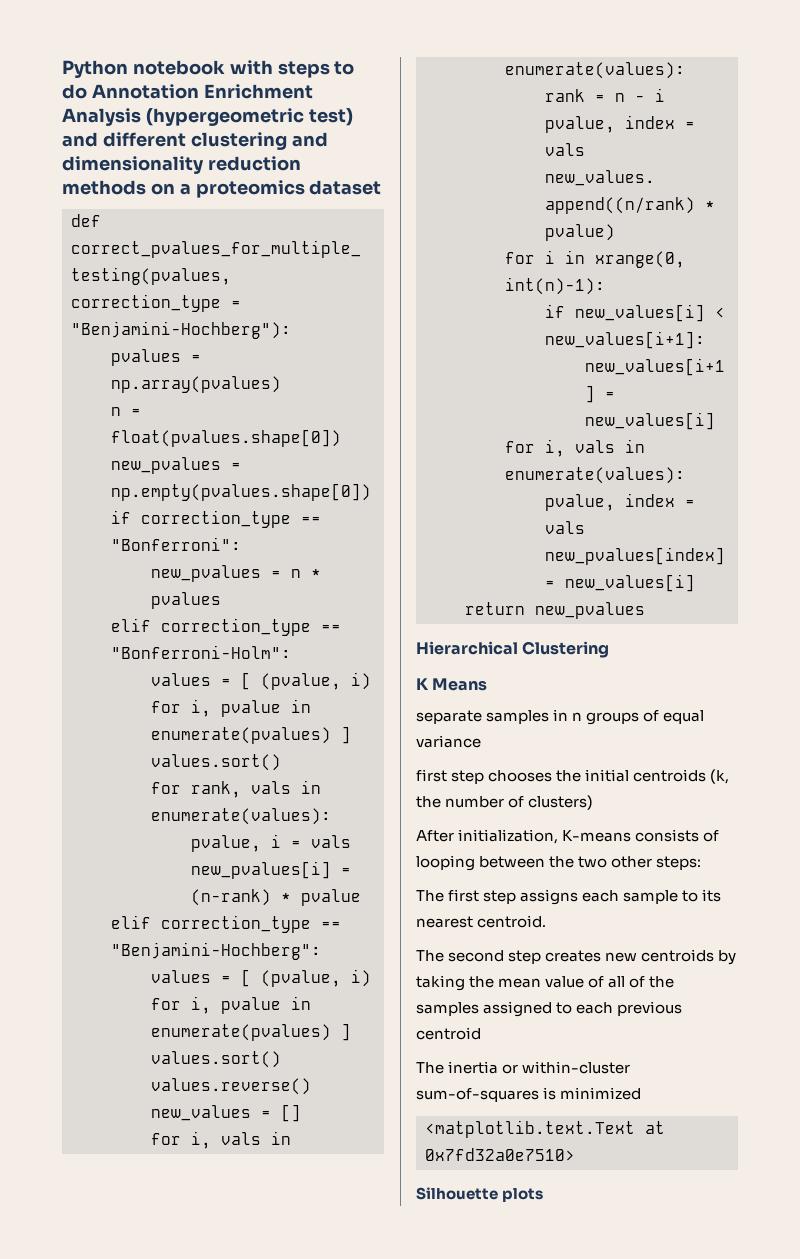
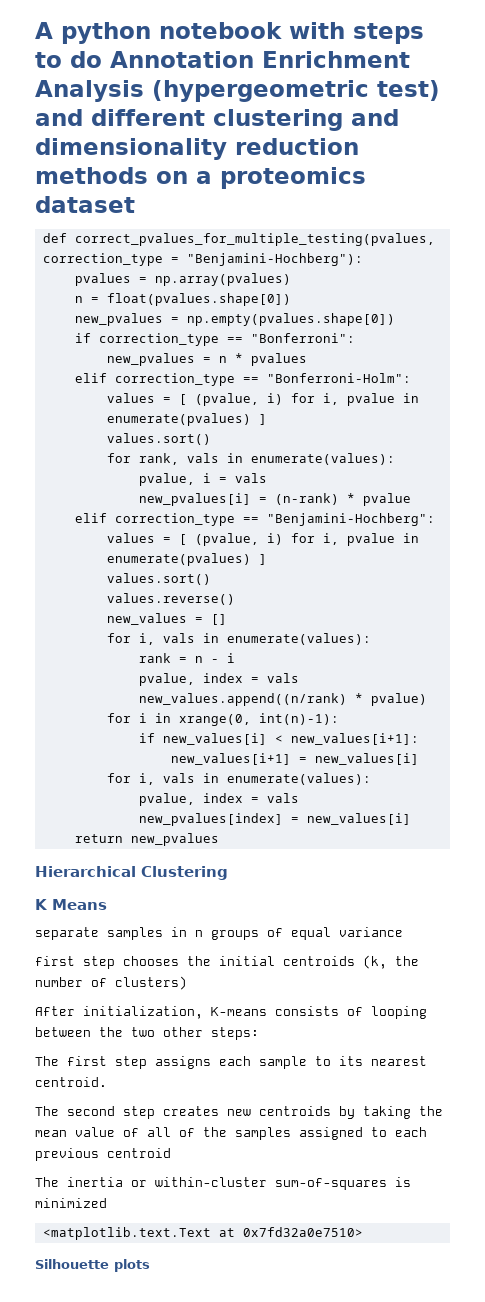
- Python notebook with steps to do Annotation Enrichment Analysis (hypergeometric test) and different clustering and dimensionality reduction methods on a proteomics dataset
+ A python notebook with steps to do Annotation Enrichment Analysis (hypergeometric test) and different clustering and dimensionality reduction methods on a proteomics dataset

